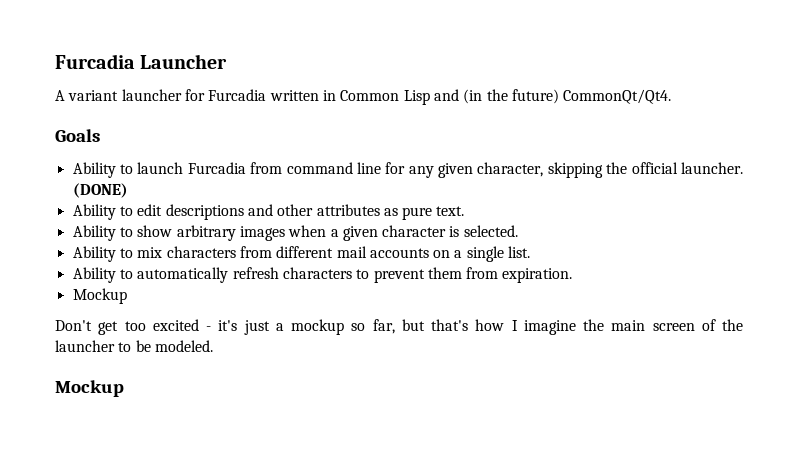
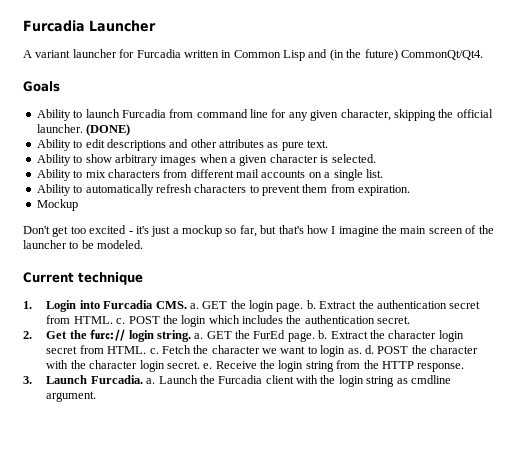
  Don't get too excited - it's just a mockup so far, but that's how I imagine the main screen of the launcher to be modeled.
- Mockup
+ Current technique
+ 1. Login into Furcadia CMS. a. GET the login page. b. Extract the authentication secret from HTML. c. POST the login which includes the authentication secret.
+ 2. Get the furc:// login string. a. GET the FurEd page. b. Extract the character login secret from HTML. c. Fetch the character we want to login as. d. POST the character with the character login secret. e. Receive the login string from the HTTP response.
+ 3. Launch Furcadia. a. Launch the Furcadia client with the login string as cmdline argument.

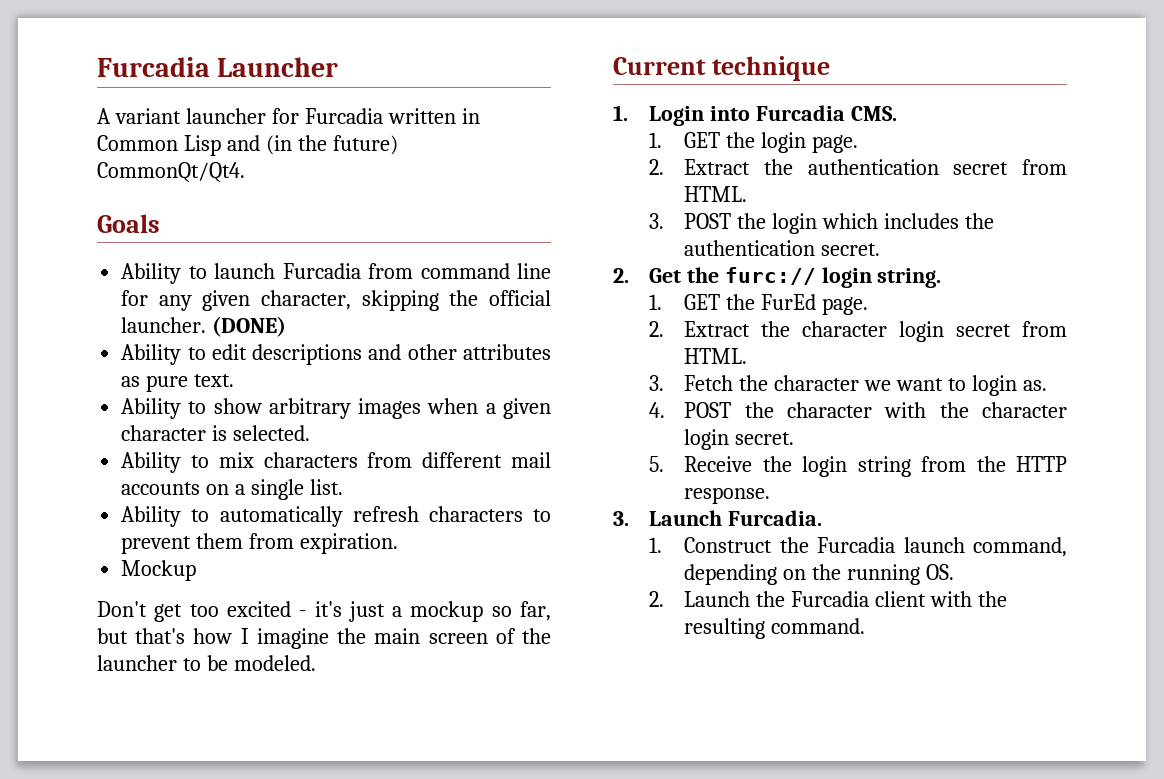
- 1. Login into Furcadia CMS. a. GET the login page. b. Extract the authentication secret from HTML. c. POST the login which includes the authentication secret.
+ 1. Login into Furcadia CMS.
+ 1. GET the login page.
+ 2. Extract the authentication secret from HTML.
+ 3. POST the login which includes the authentication secret.
- 2. Get the furc:// login string. a. GET the FurEd page. b. Extract the character login secret from HTML. c. Fetch the character we want to login as. d. POST the character with the character login secret. e. Receive the login string from the HTTP response.
+ 2. Get the furc:// login string.
+ 1. GET the FurEd page.
+ 2. Extract the character login secret from HTML.
+ 3. Fetch the character we want to login as.
+ 4. POST the character with the character login secret.
+ 5. Receive the login string from the HTTP response.
- 3. Launch Furcadia. a. Launch the Furcadia client with the login string as cmdline argument.
+ 3. Launch Furcadia.
+ 1. Construct the Furcadia launch command, depending on the running OS.
+ 2. Launch the Furcadia client with the resulting command.

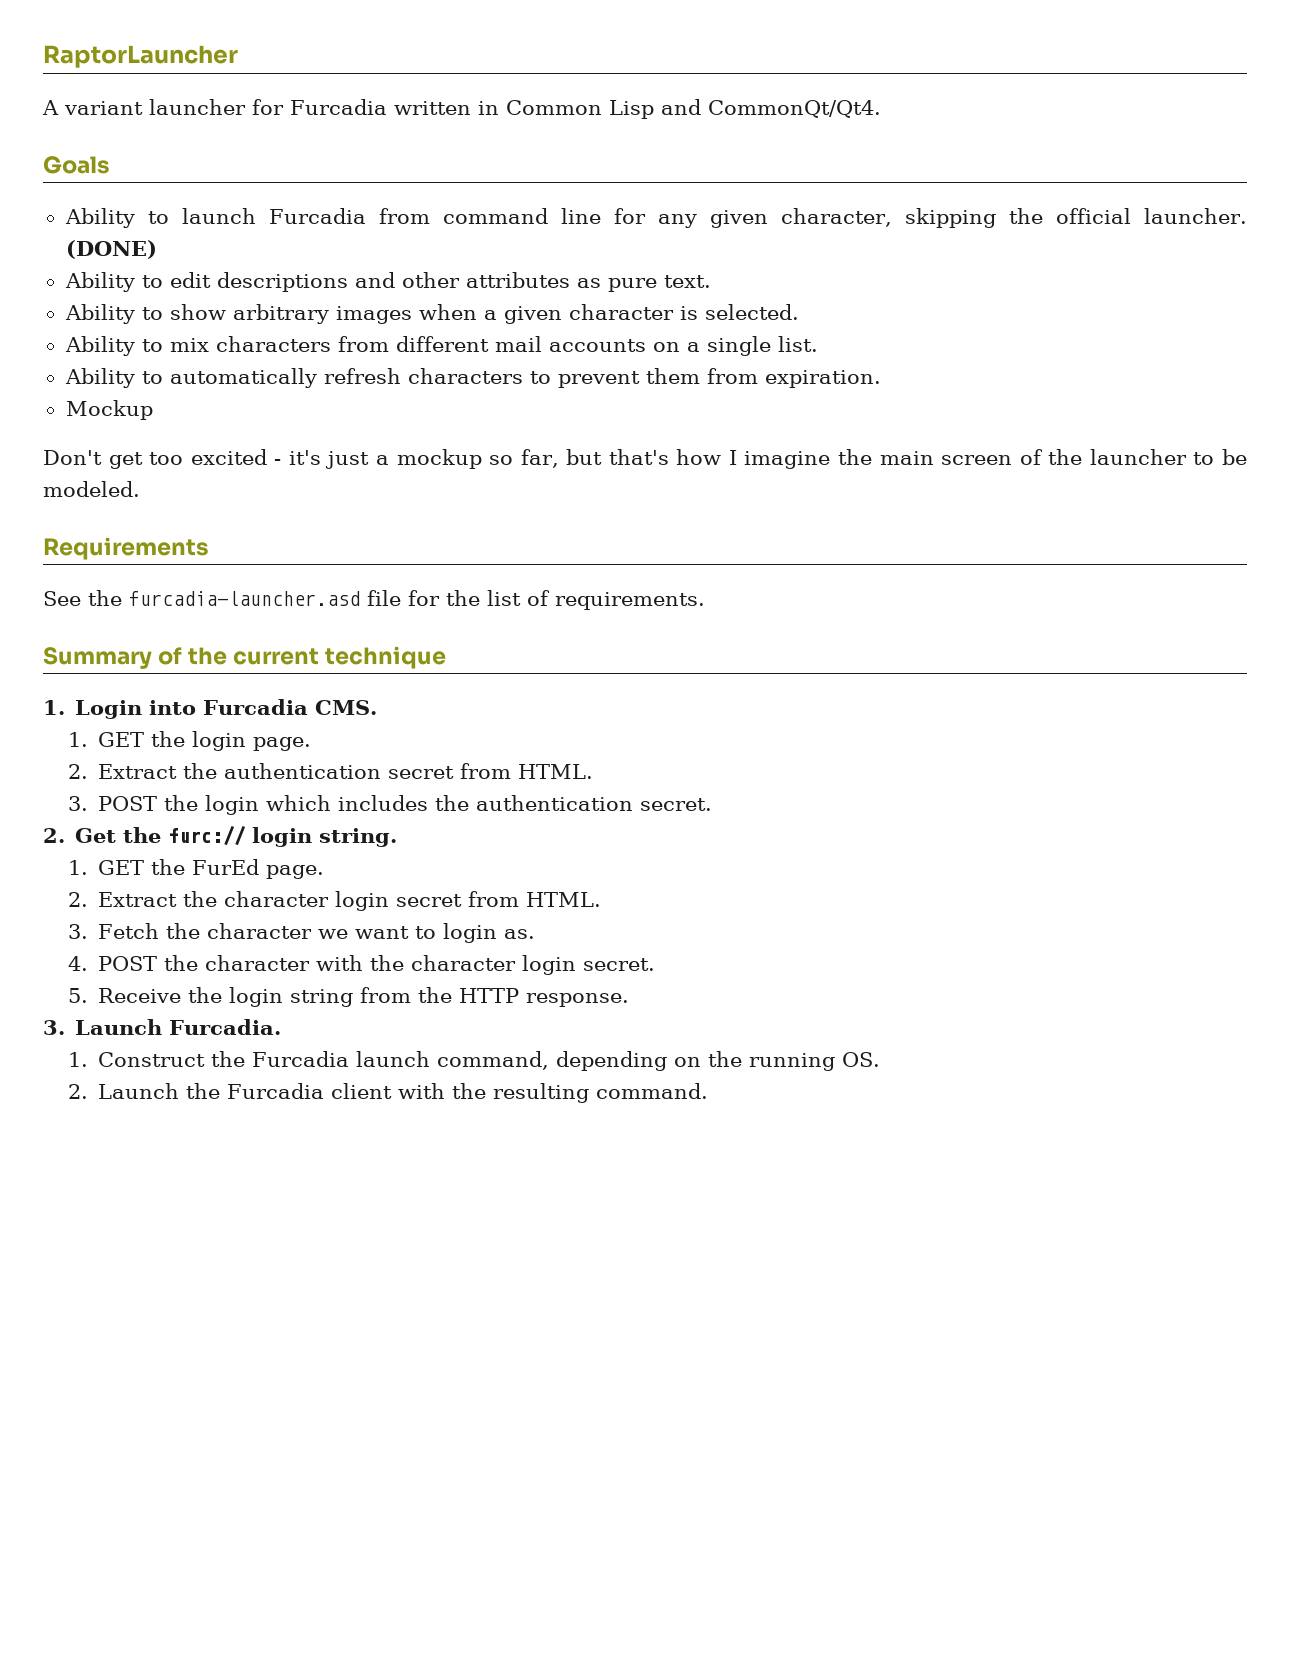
- Furcadia Launcher
+ RaptorLauncher
- A variant launcher for Furcadia written in Common Lisp and (in the future) CommonQt/Qt4.
+ A variant launcher for Furcadia written in Common Lisp and CommonQt/Qt4.
- Current technique
+ Requirements
+ See the furcadia-launcher.asd file for the list of requirements.
+ Summary of the current technique

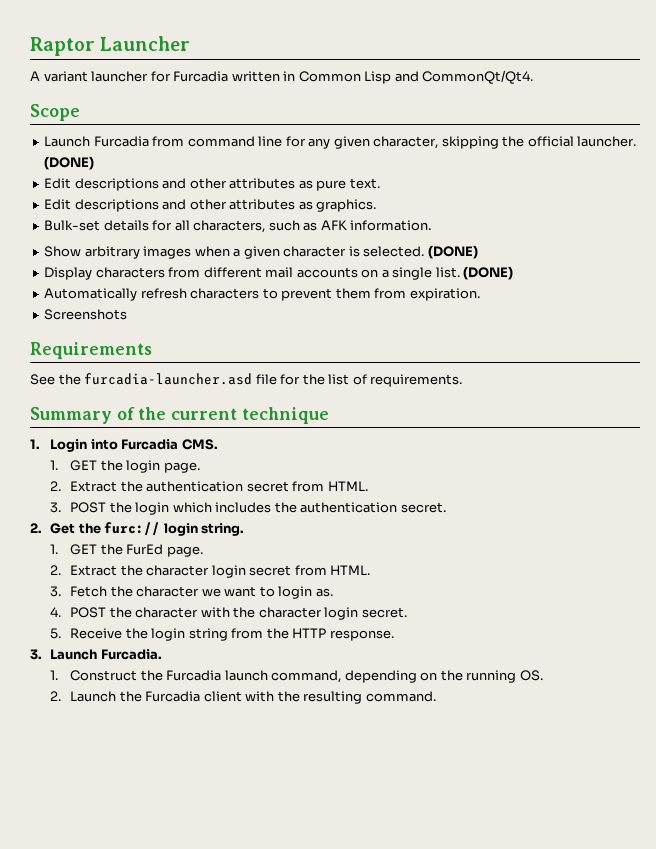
- RaptorLauncher
+ Raptor Launcher
- Goals
- Ability to launch Furcadia from command line for any given character, skipping the official launcher.
+ Scope
+ Launch Furcadia from command line for any given character, skipping the official launcher.
- Ability to edit descriptions and other attributes as pure text.
+ Edit descriptions and other attributes as pure text.
- Ability to show arbitrary images when a given character is selected.
- Ability to mix characters from different mail accounts on a single list.
- Ability to automatically refresh characters to prevent them from expiration.
+ Edit descriptions and other attributes as graphics.
+ Bulk-set details for all characters, such as AFK information.
+ Show arbitrary images when a given character is selected. (DONE)
+ Display characters from different mail accounts on a single list. (DONE)
+ Automatically refresh characters to prevent them from expiration.
- Mockup
- Don't get too excited - it's just a mockup so far, but that's how I imagine the main screen of the launcher to be modeled.
+ Screenshots

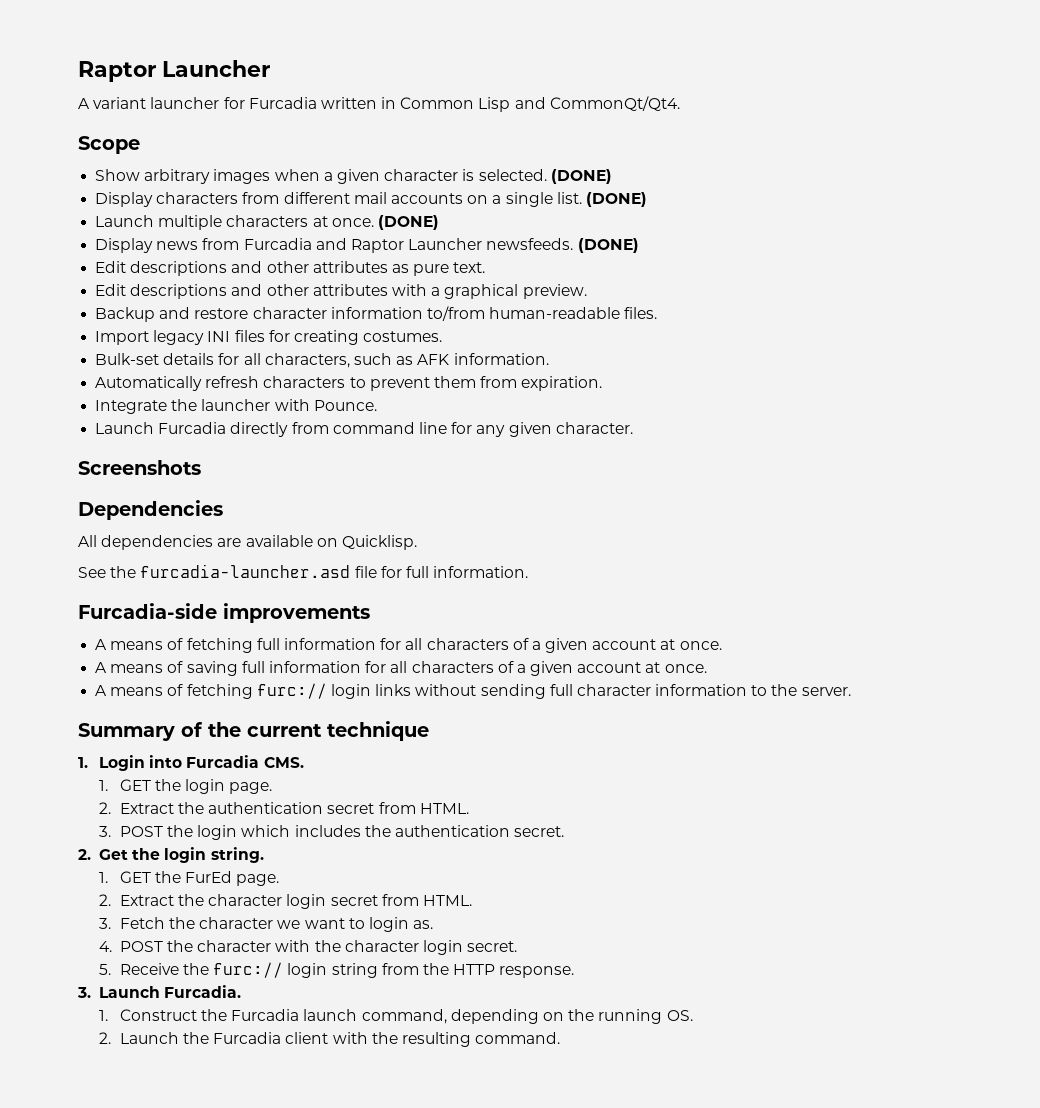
- Launch Furcadia from command line for any given character, skipping the official launcher. (DONE)
- Edit descriptions and other attributes as pure text.
- Edit descriptions and other attributes as graphics.
- Bulk-set details for all characters, such as AFK information.
+ Launch multiple characters at once. (DONE)
+ Display news from Furcadia and Raptor Launcher newsfeeds. (DONE)
+ Edit descriptions and other attributes as pure text.
+ Edit descriptions and other attributes with a graphical preview.
+ Backup and restore character information to/from human-readable files.
+ Import legacy INI files for creating costumes.
+ Bulk-set details for all characters, such as AFK information.
+ Integrate the launcher with Pounce.
+ Launch Furcadia directly from command line for any given character.
  Screenshots
- Requirements
+ Dependencies
+ All dependencies are available on Quicklisp.
- See the furcadia-launcher.asd file for the list of requirements.
+ See the furcadia-launcher.asd file for full information.
+ Furcadia-side improvements
+ A means of fetching full information for all characters of a given account at once.
+ A means of saving full information for all characters of a given account at once.
+ A means of fetching furc:// login links without sending full character information to the server.
- 2. Get the furc:// login string.
+ 2. Get the login string.
- 5. Receive the login string from the HTTP response.
+ 5. Receive the furc:// login string from the HTTP response.

